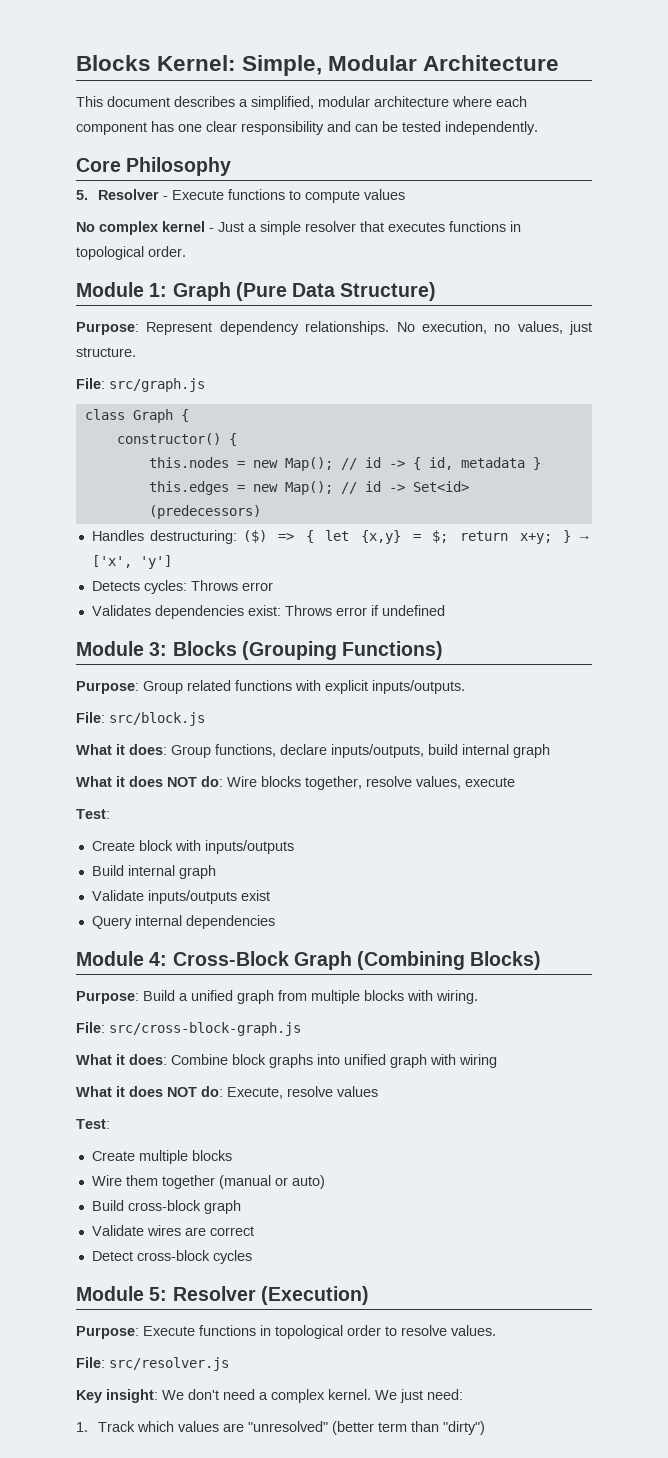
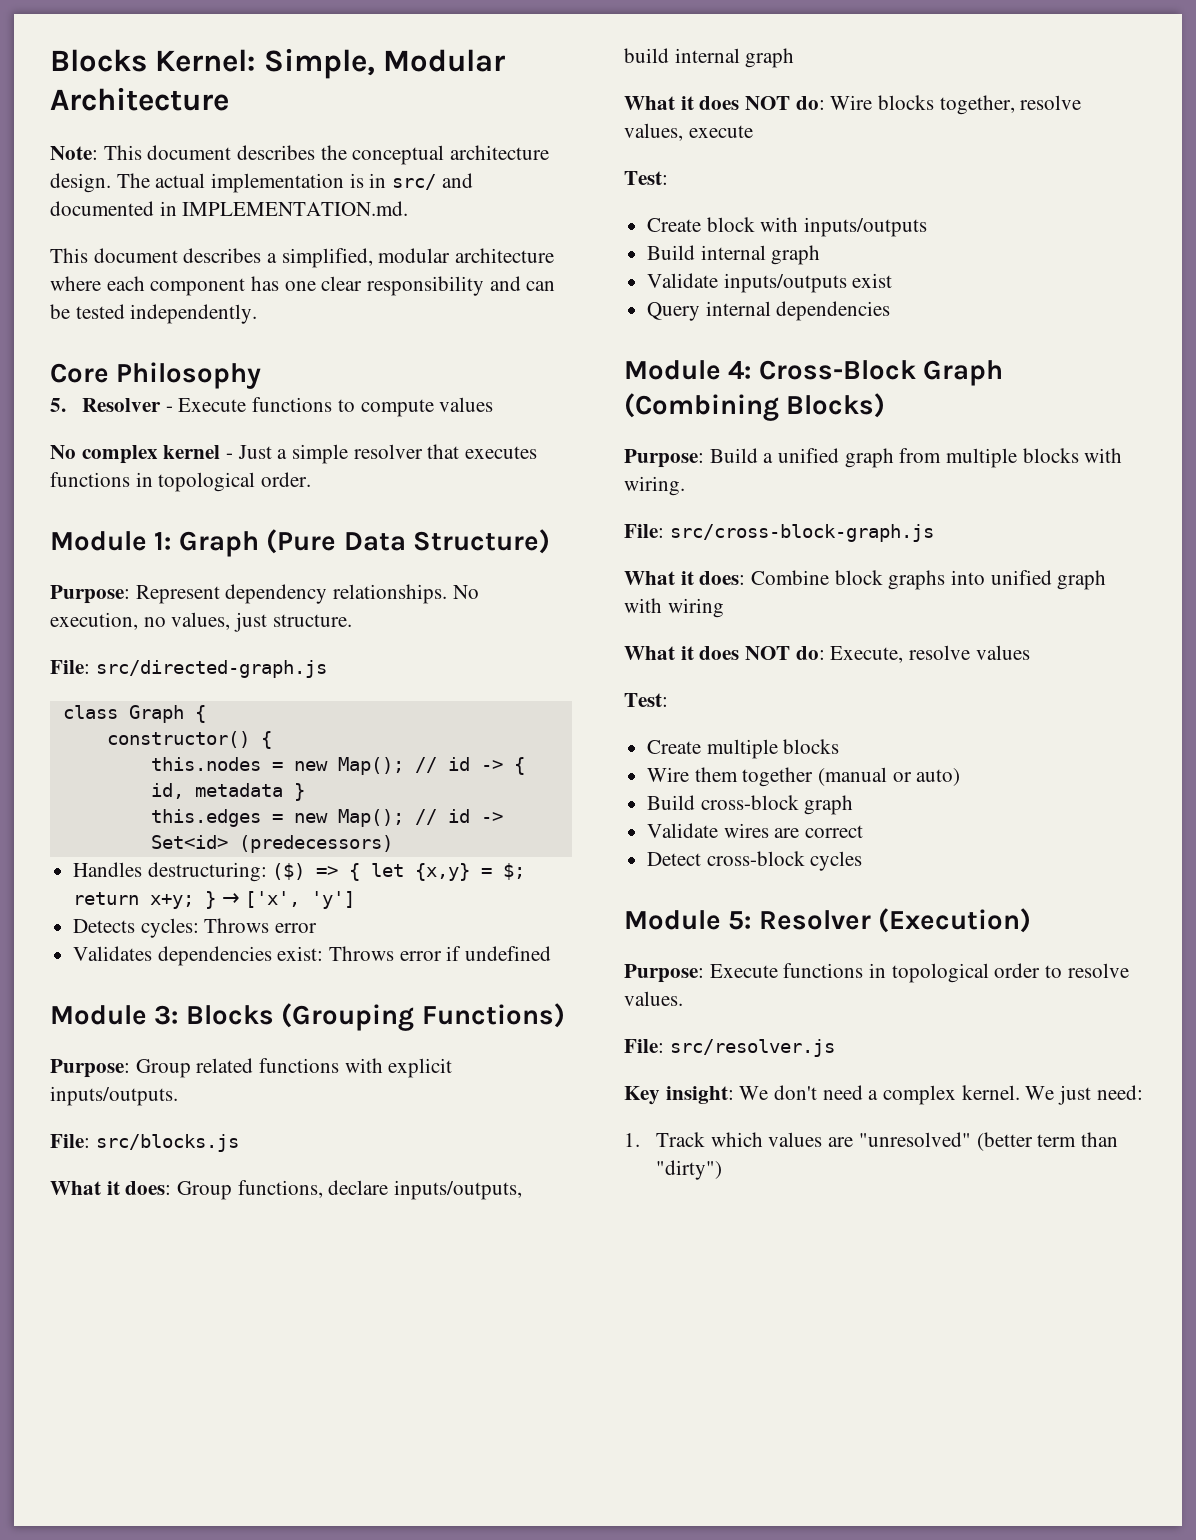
+ Note: This document describes the conceptual architecture design. The actual implementation is in src/ and documented in IMPLEMENTATION.md.
- File: src/graph.js
+ File: src/directed-graph.js
- File: src/block.js
+ File: src/blocks.js

